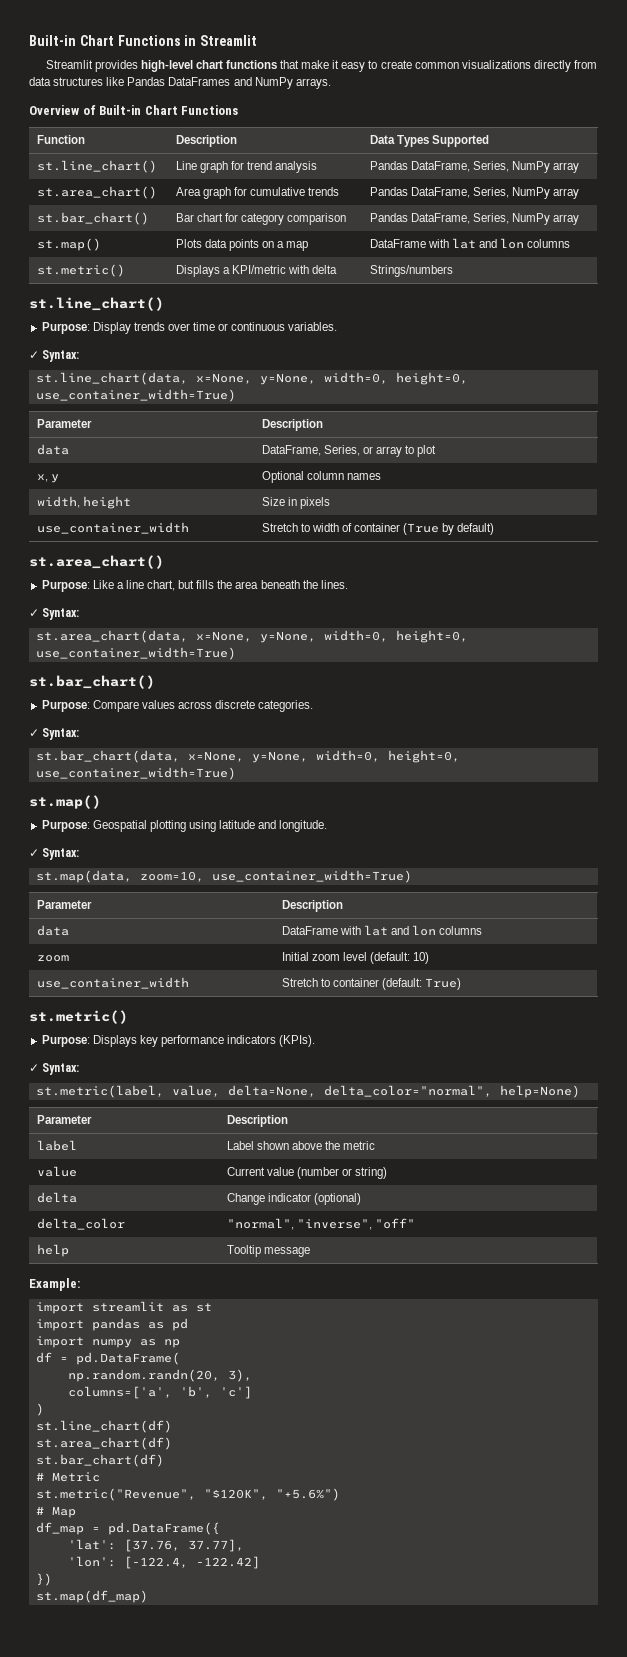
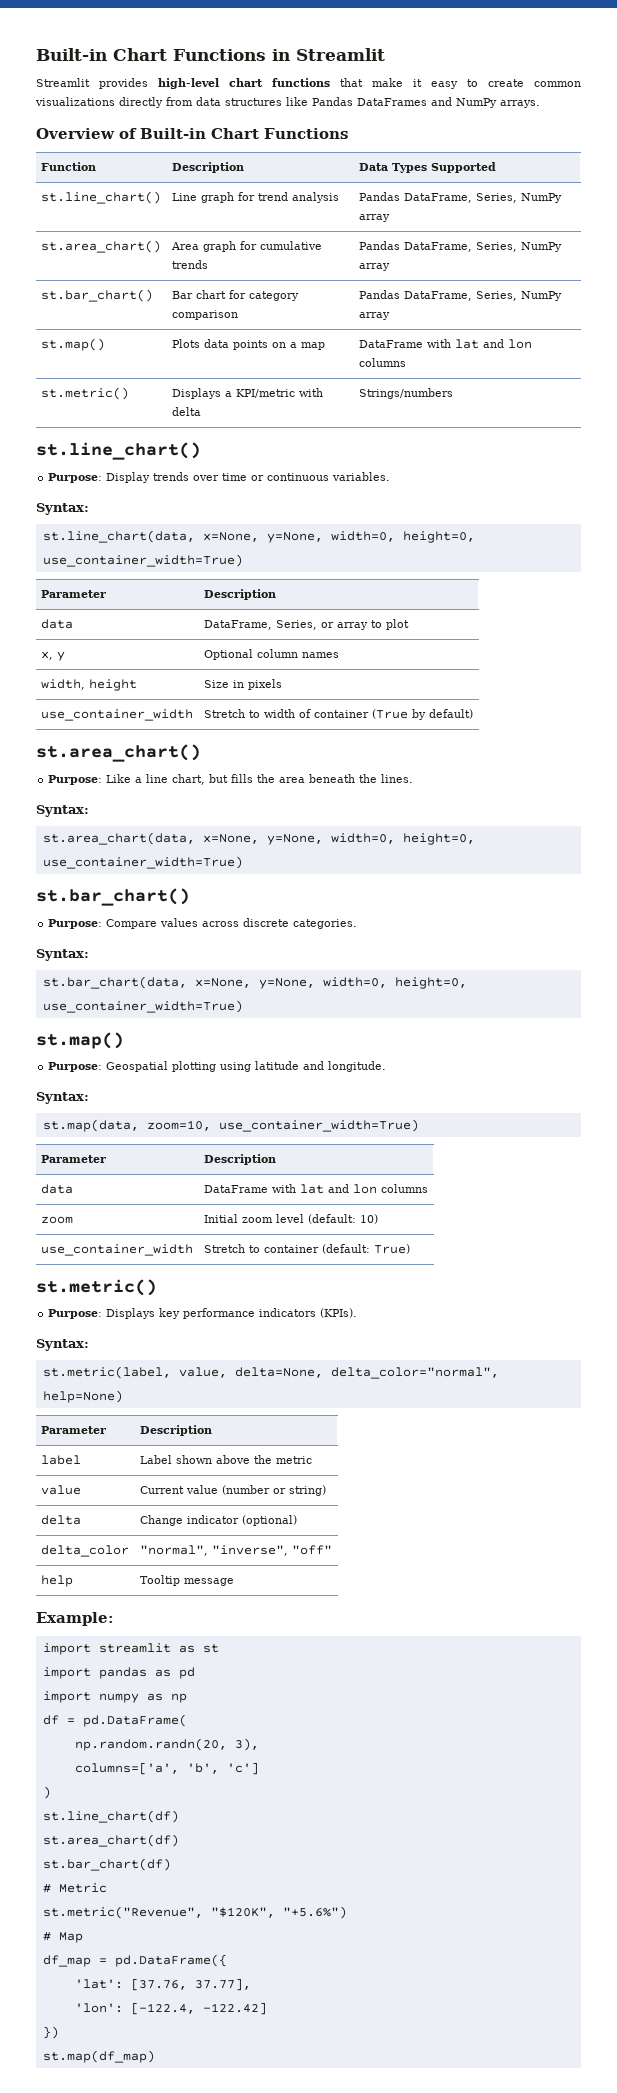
  Purpose: Display trends over time or continuous variables.
- ✓ Syntax:
+ Syntax:
  Purpose: Like a line chart, but fills the area beneath the lines.
- ✓ Syntax:
+ Syntax:
  Purpose: Compare values across discrete categories.
- ✓ Syntax:
+ Syntax:
  Purpose: Geospatial plotting using latitude and longitude.
- ✓ Syntax:
+ Syntax:
  Purpose: Displays key performance indicators (KPIs).
- ✓ Syntax:
+ Syntax:

